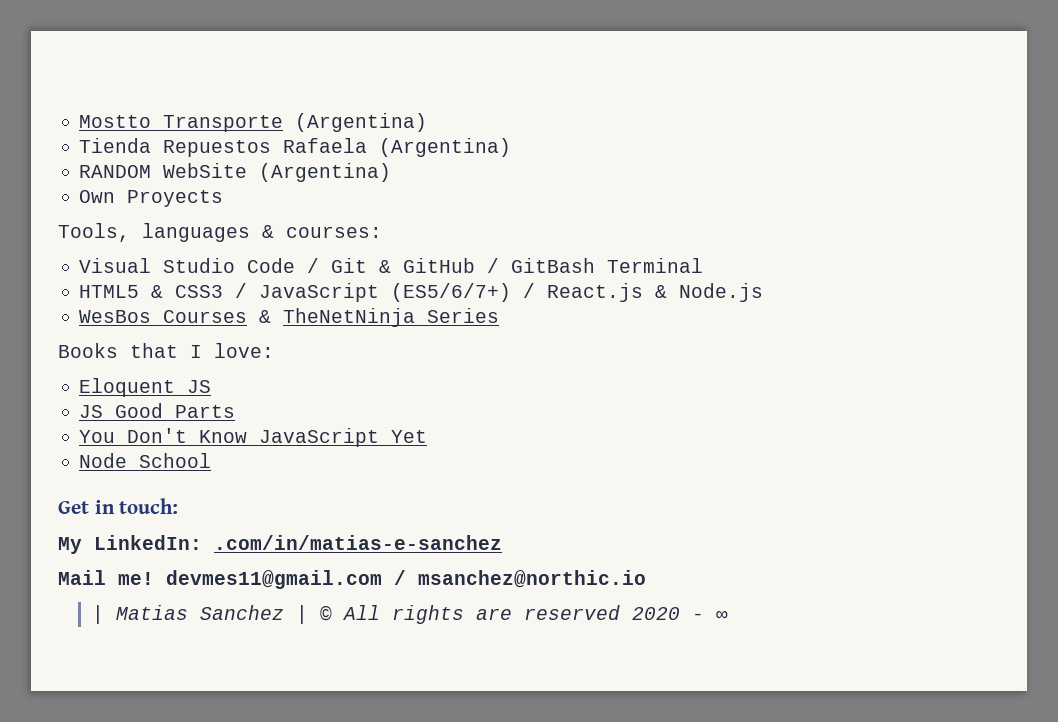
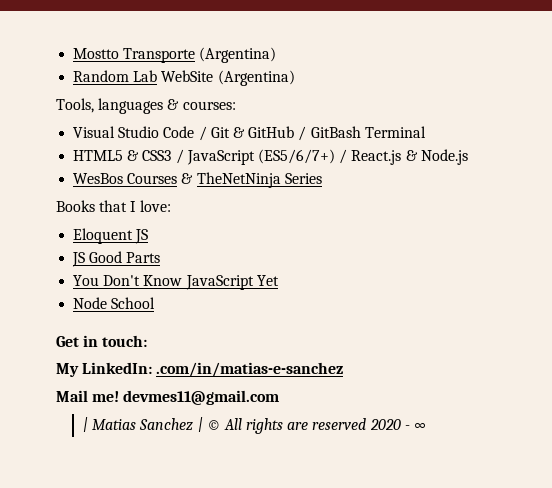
- Tienda Repuestos Rafaela (Argentina)
- RANDOM WebSite (Argentina)
+ Random Lab WebSite (Argentina)
- Own Proyects
- Mail me! devmes11@gmail.com / msanchez@northic.io
+ Mail me! devmes11@gmail.com

